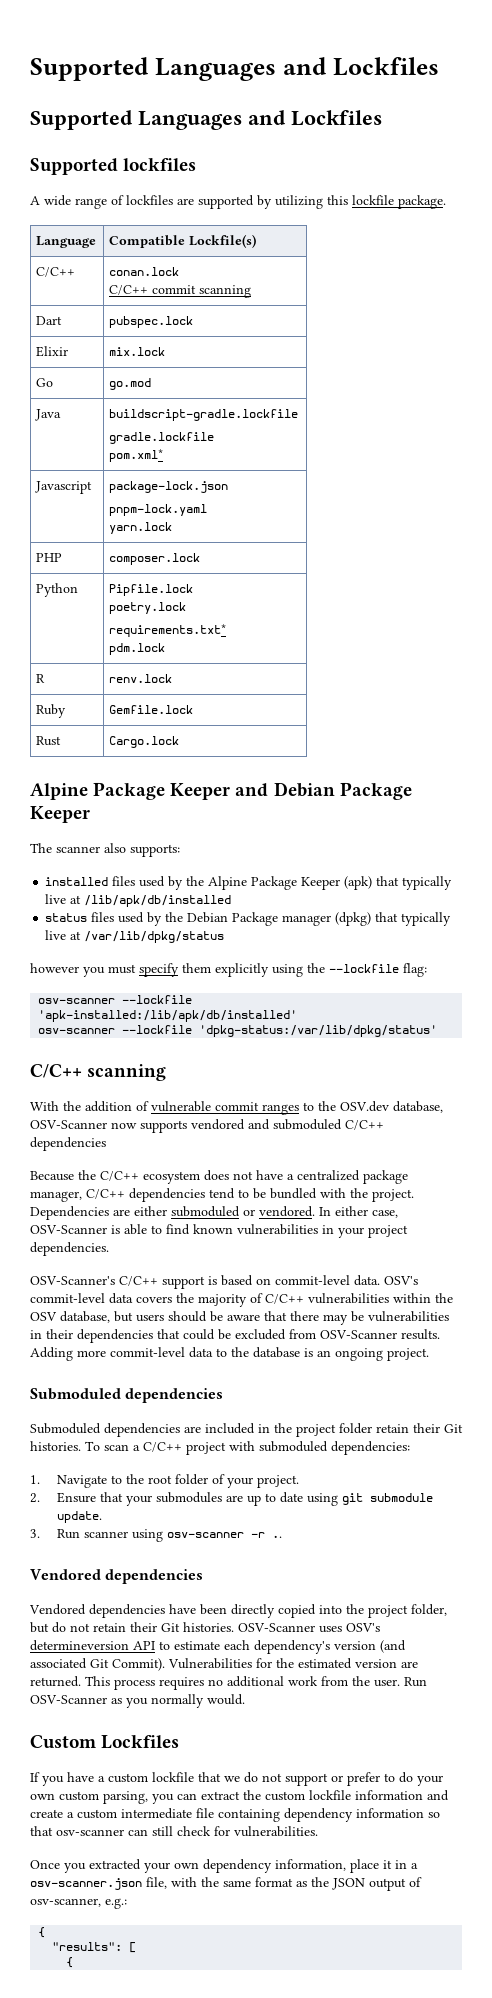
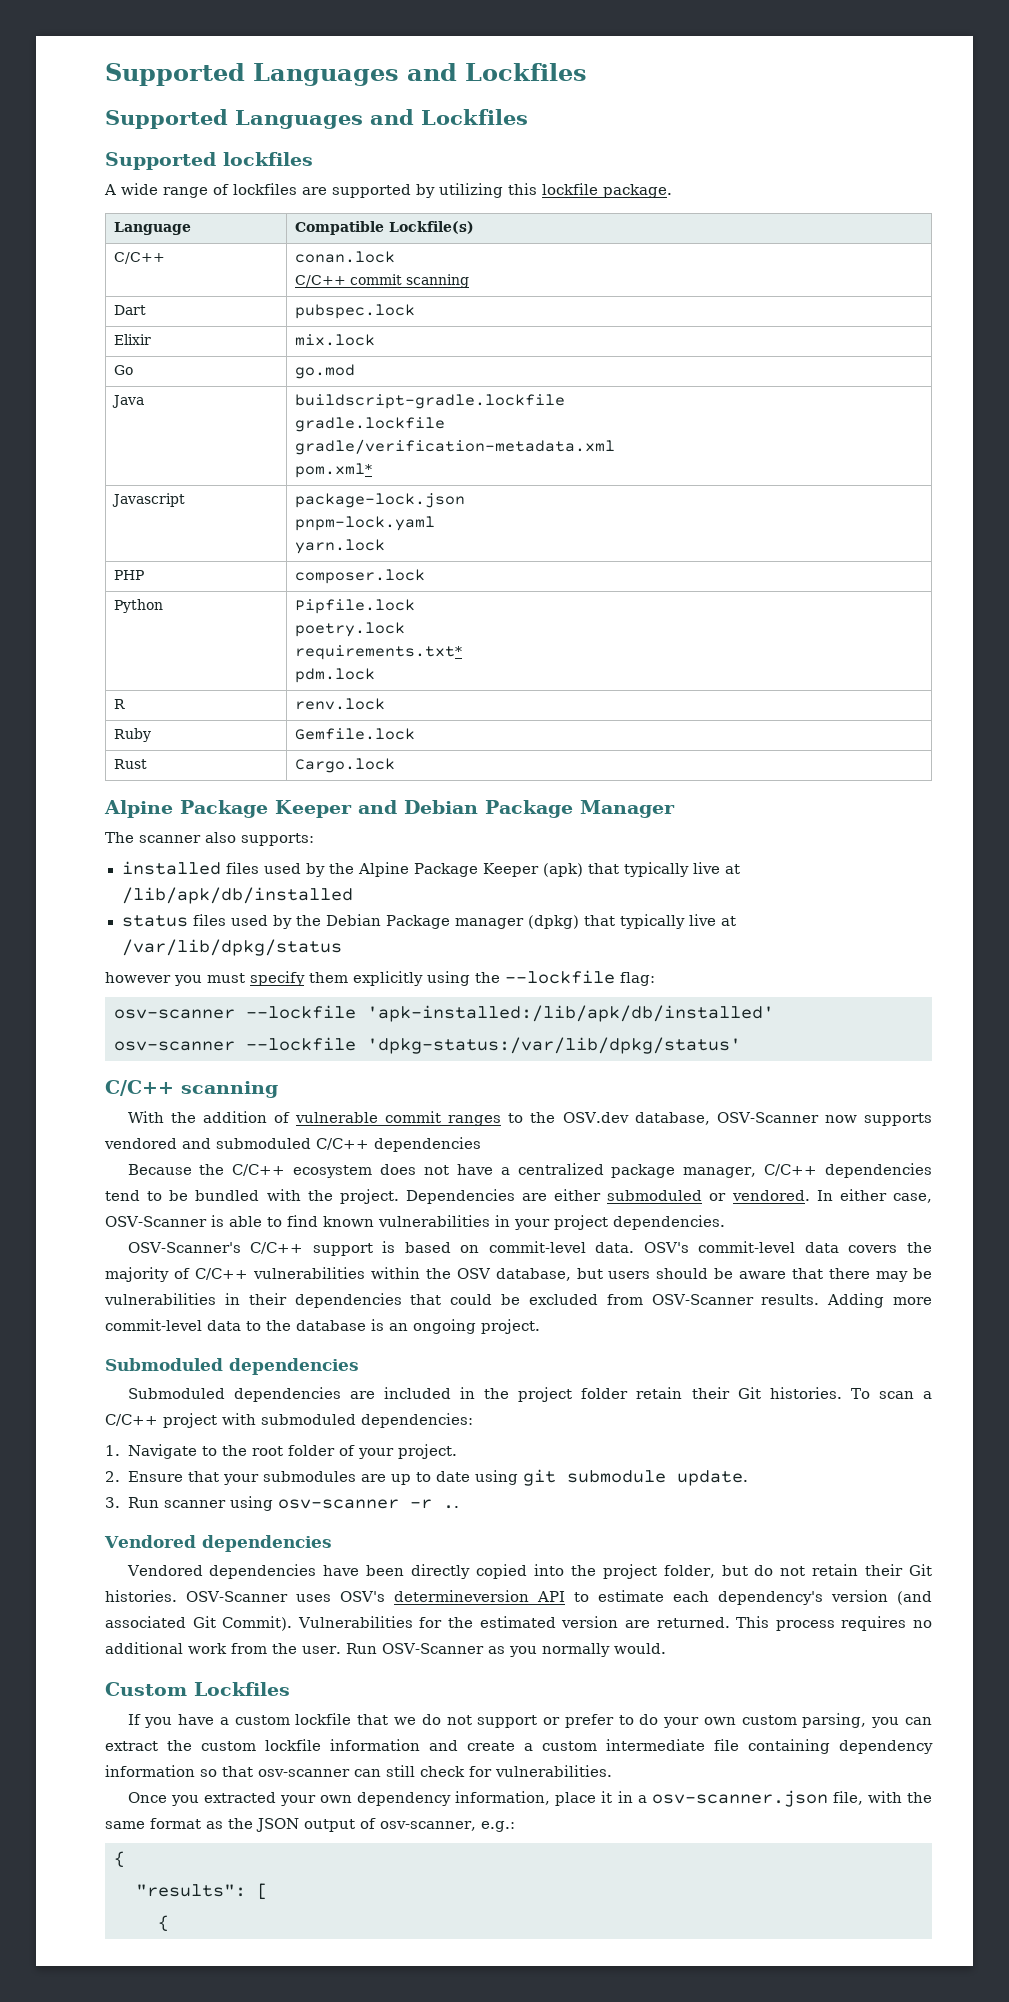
  Java | buildscript-gradle.lockfile
  gradle.lockfile
+ gradle/verification-metadata.xml
- Alpine Package Keeper and Debian Package Keeper
+ Alpine Package Keeper and Debian Package Manager

